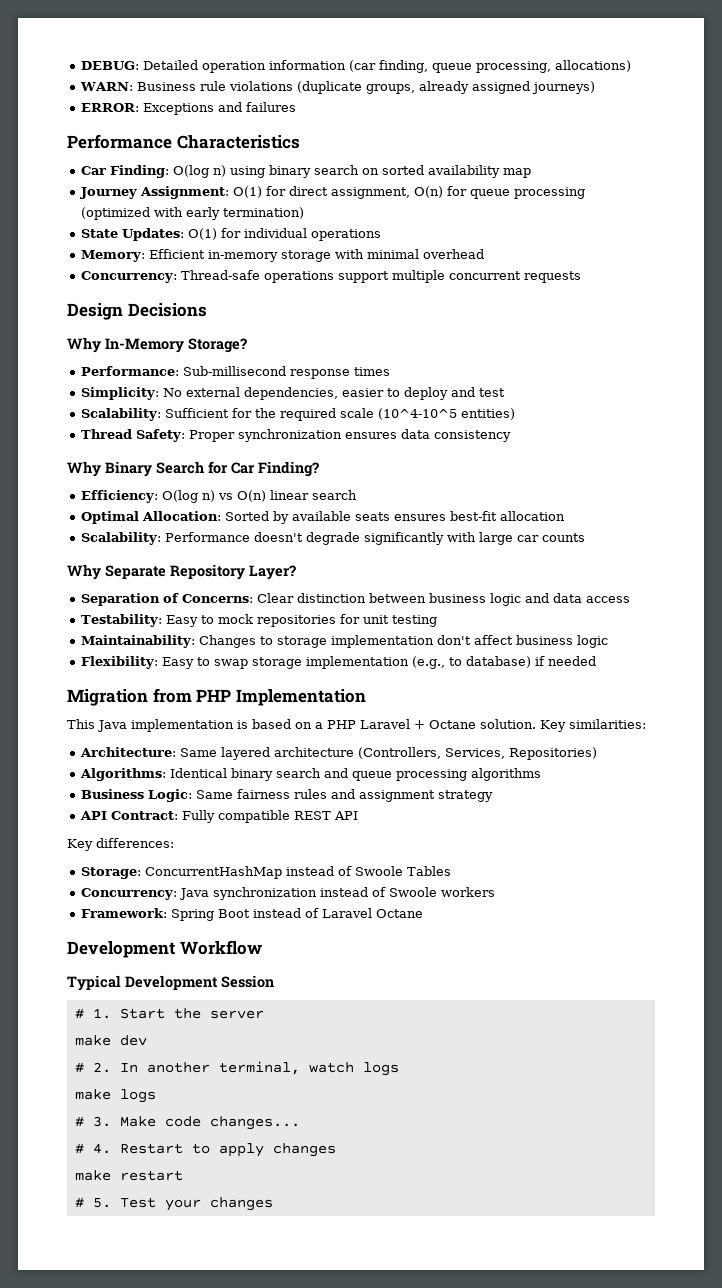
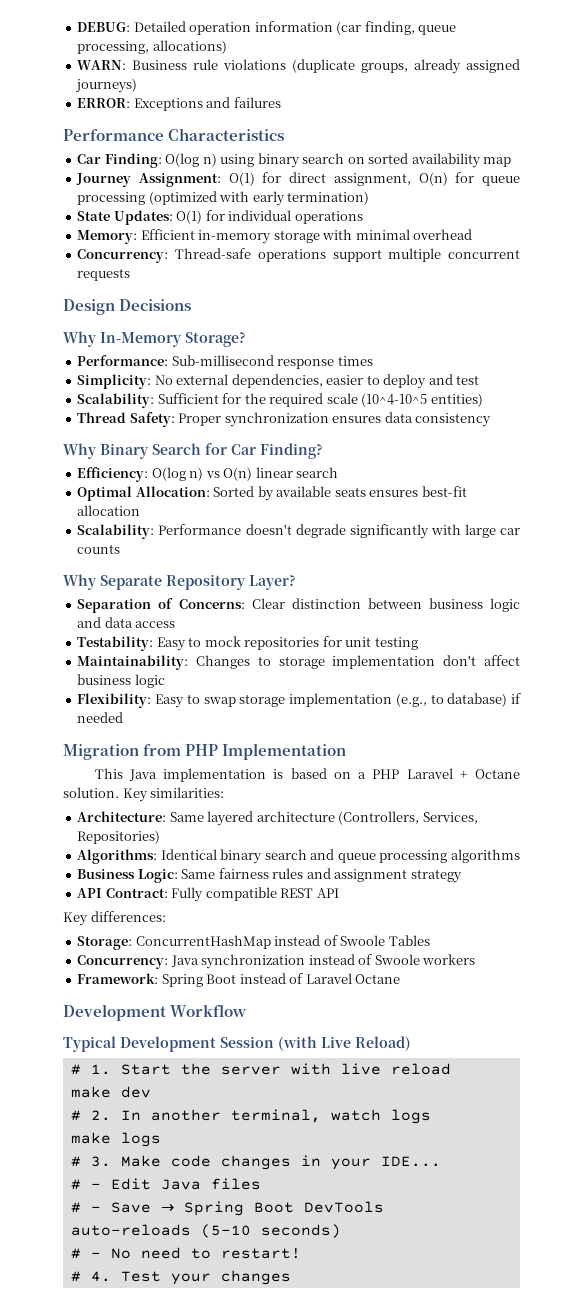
- Typical Development Session
+ Typical Development Session (with Live Reload)
- # 1. Start the server
+ # 1. Start the server with live reload
- # 3. Make code changes...
- # 4. Restart to apply changes
- make restart
- # 5. Test your changes
+ # 3. Make code changes in your IDE...
+ # - Edit Java files
+ # - Save → Spring Boot DevTools auto-reloads (5-10 seconds)
+ # - No need to restart!
+ # 4. Test your changes

